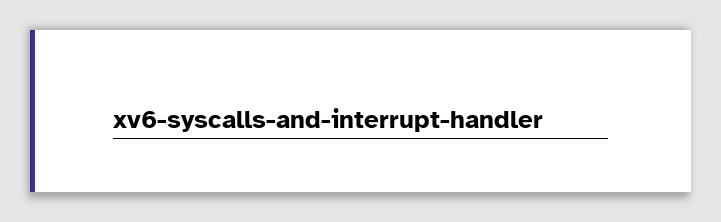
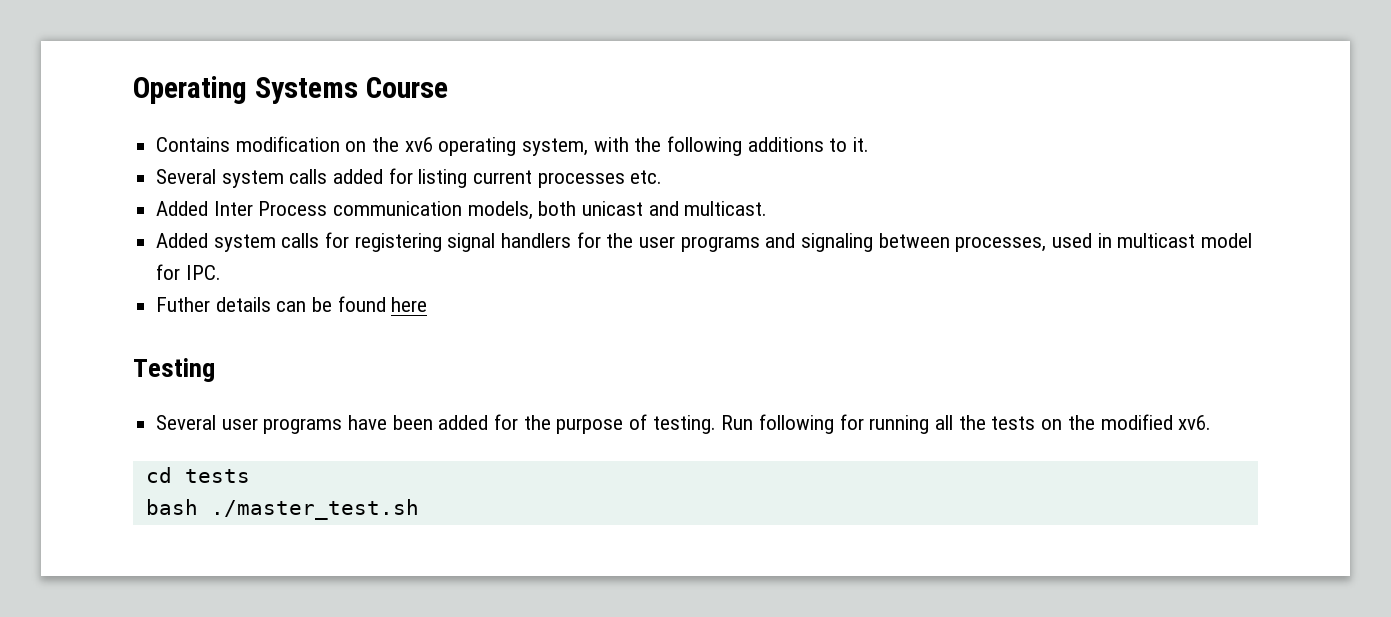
- xv6-syscalls-and-interrupt-handler
+ Operating Systems Course
+ Contains modification on the xv6 operating system, with the following additions to it.
+ Several system calls added for listing current processes etc.
+ Added Inter Process communication models, both unicast and multicast.
+ Added system calls for registering signal handlers for the user programs and signaling between processes, used in multicast model for IPC.
+ Futher details can be found here
+ Testing
+ Several user programs have been added for the purpose of testing. Run following for running all the tests on the modified xv6.
+ cd tests
+ bash ./master_test.sh

